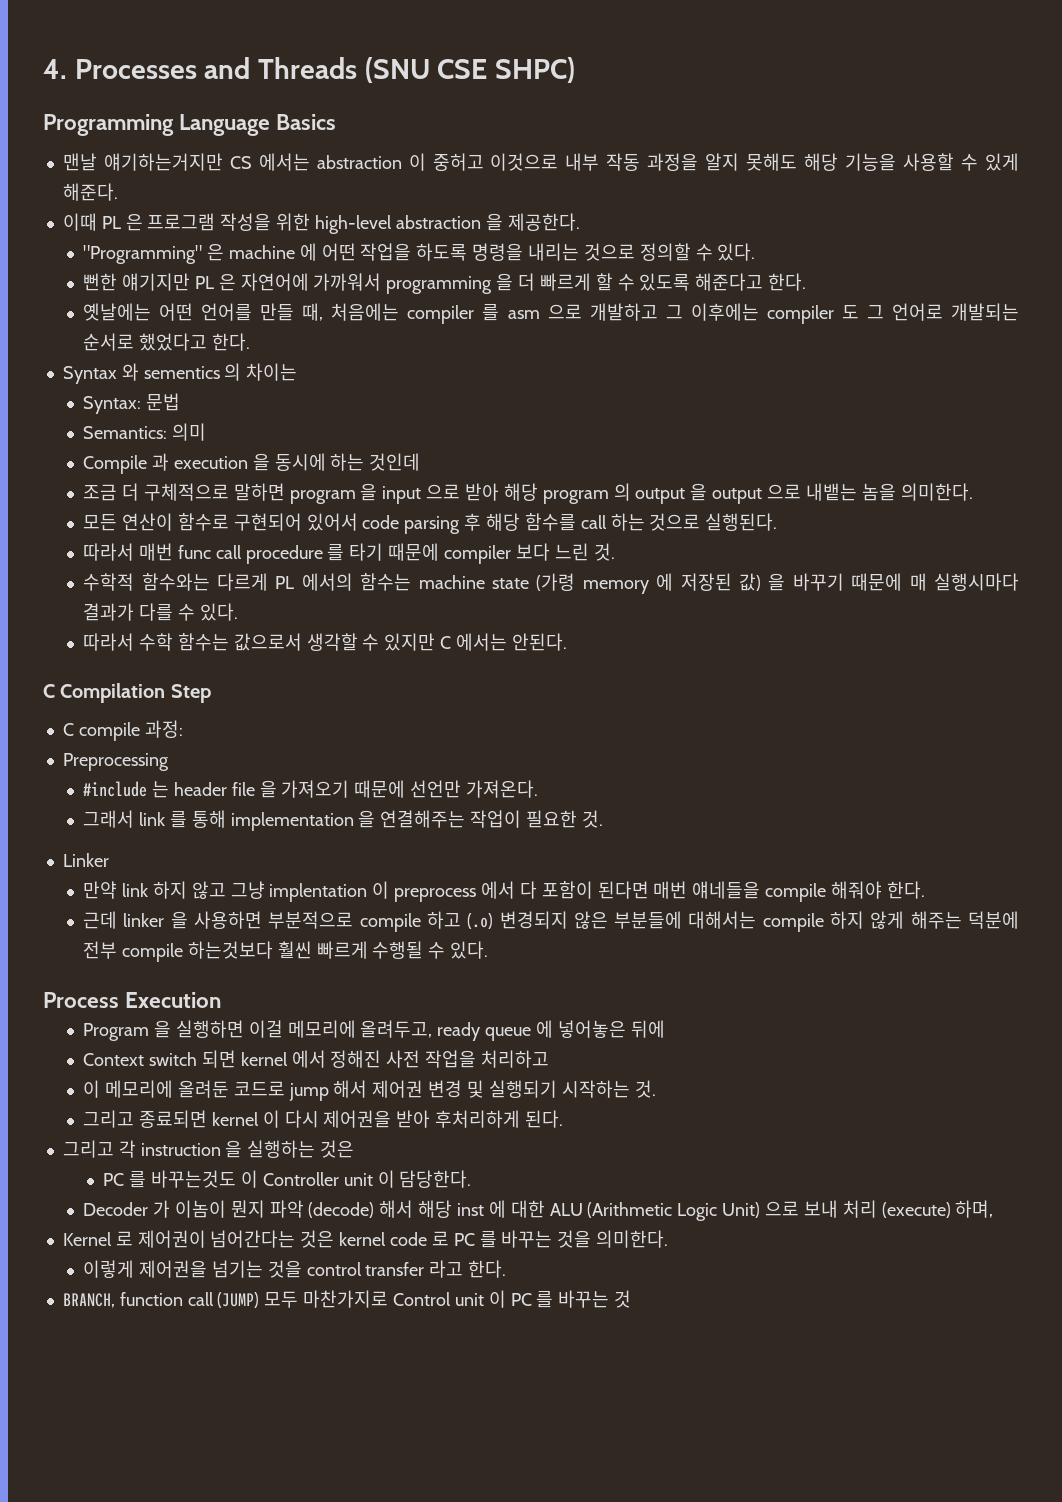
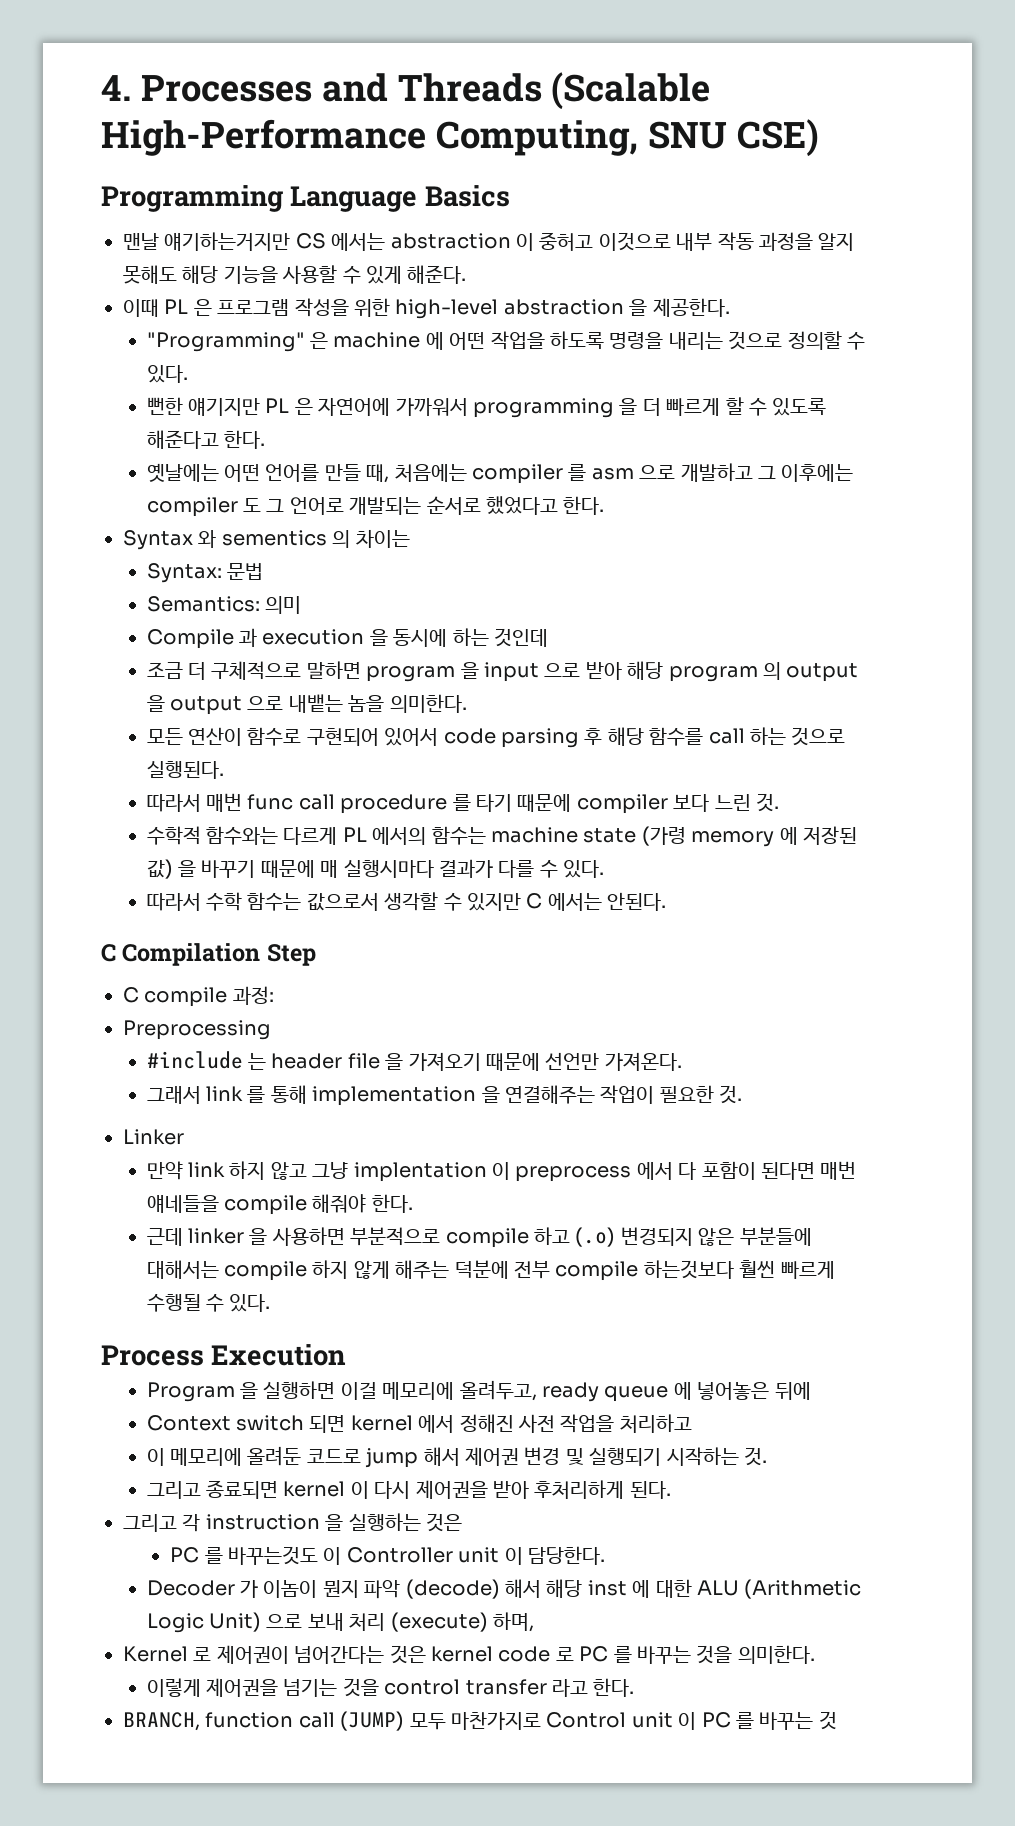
- 4. Processes and Threads (SNU CSE SHPC)
+ 4. Processes and Threads (Scalable High-Performance Computing, SNU CSE)

